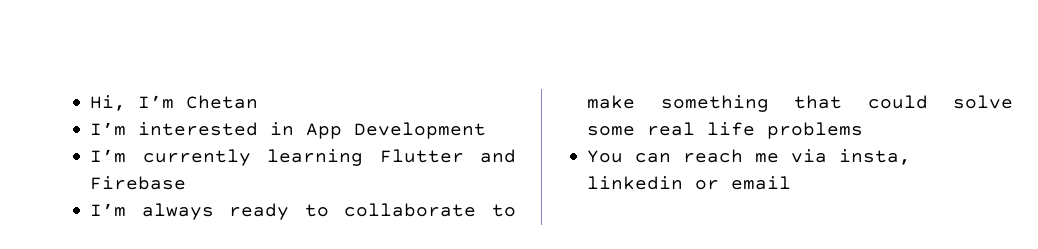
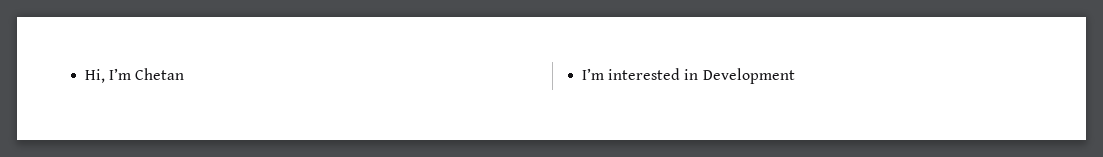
- I’m interested in App Development
+ I’m interested in Development
- I’m currently learning Flutter and Firebase
- I’m always ready to collaborate to make something that could solve some real life problems
- You can reach me via insta, linkedin or email

